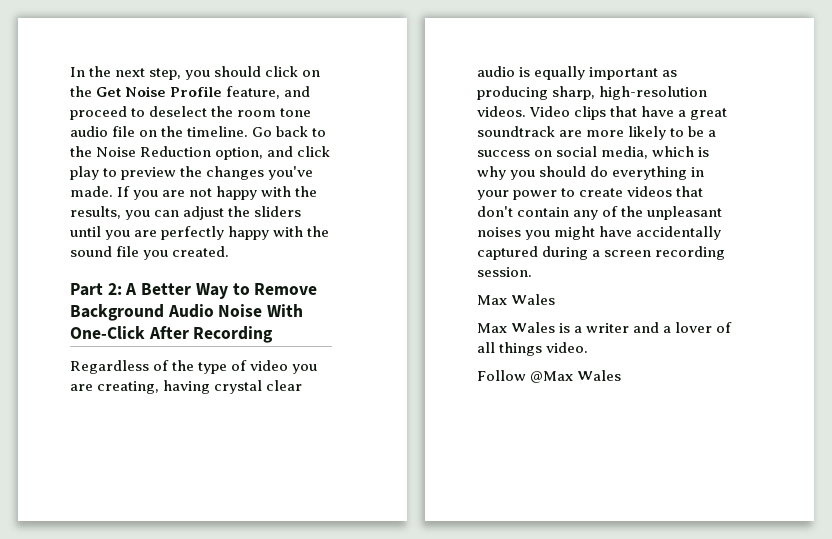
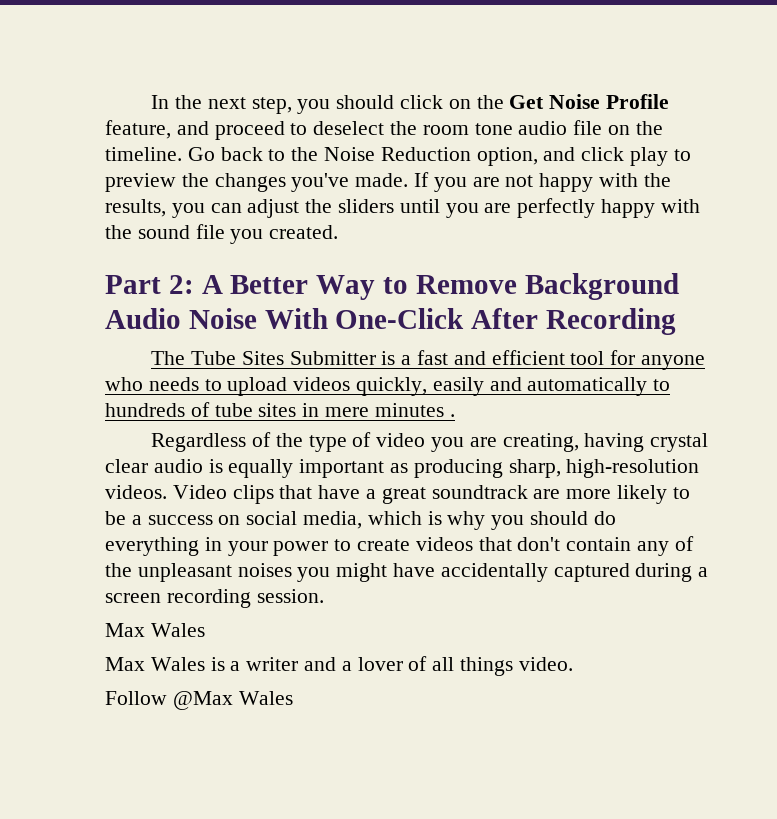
+ The Tube Sites Submitter is a fast and efficient tool for anyone who needs to upload videos quickly, easily and automatically to hundreds of tube sites in mere minutes .

